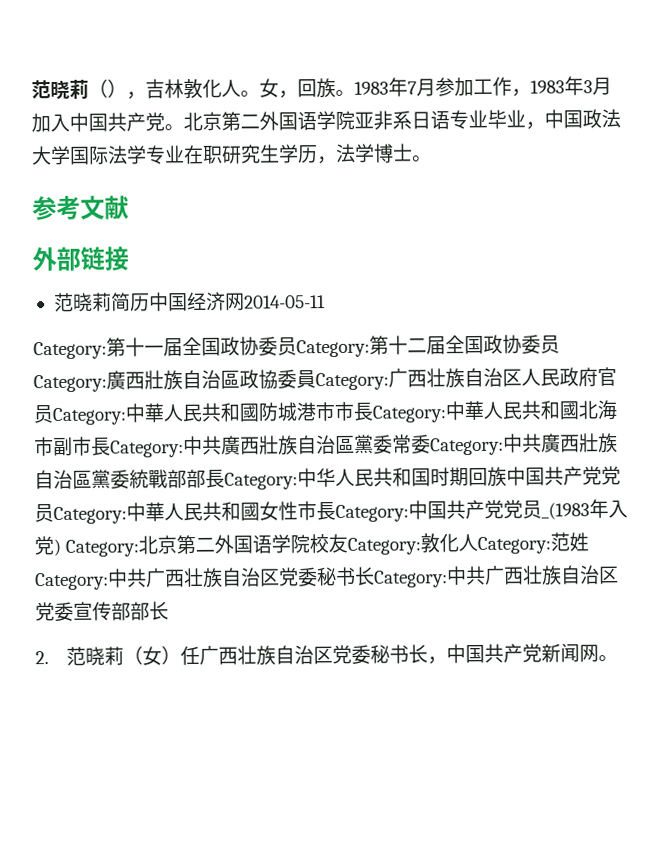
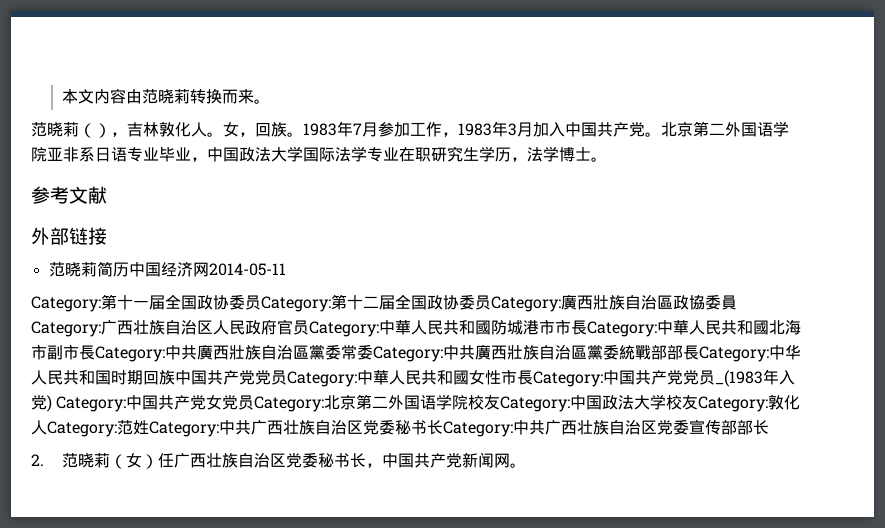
+ 本文内容由范晓莉转换而来。
+ 中国共产党女党员Category:
+ 中国政法大学校友Category:

